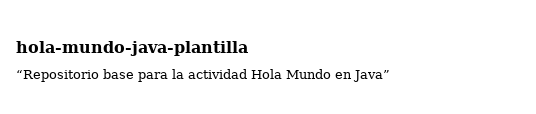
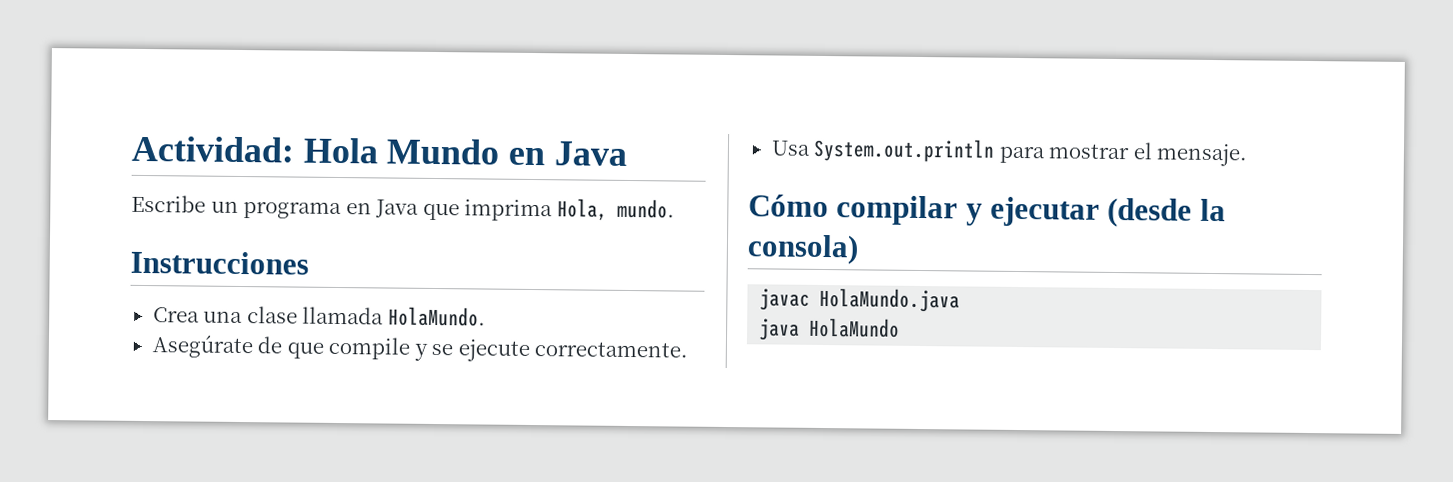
- hola-mundo-java-plantilla
- “Repositorio base para la actividad Hola Mundo en Java”
+ Actividad: Hola Mundo en Java
+ Escribe un programa en Java que imprima Hola, mundo.
+ Instrucciones
+ Crea una clase llamada HolaMundo.
+ Asegúrate de que compile y se ejecute correctamente.
+ Usa System.out.println para mostrar el mensaje.
+ Cómo compilar y ejecutar (desde la consola)
+ javac HolaMundo.java
+ java HolaMundo

